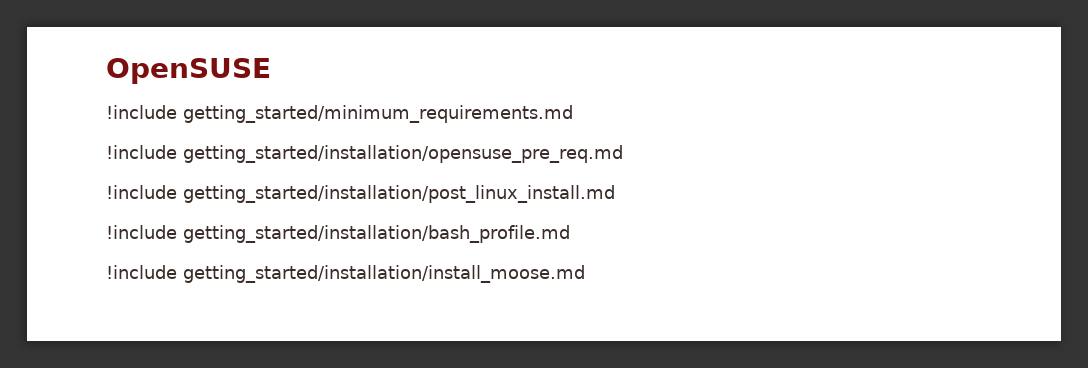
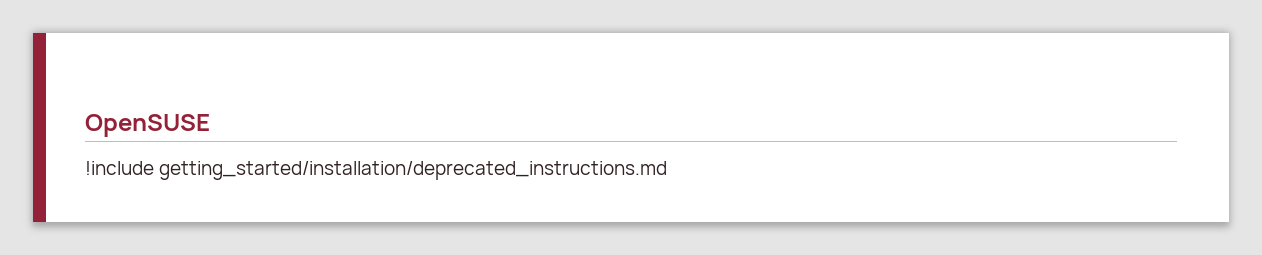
- !include getting_started/minimum_requirements.md
- !include getting_started/installation/opensuse_pre_req.md
- !include getting_started/installation/post_linux_install.md
- !include getting_started/installation/bash_profile.md
- !include getting_started/installation/install_moose.md
+ !include getting_started/installation/deprecated_instructions.md

